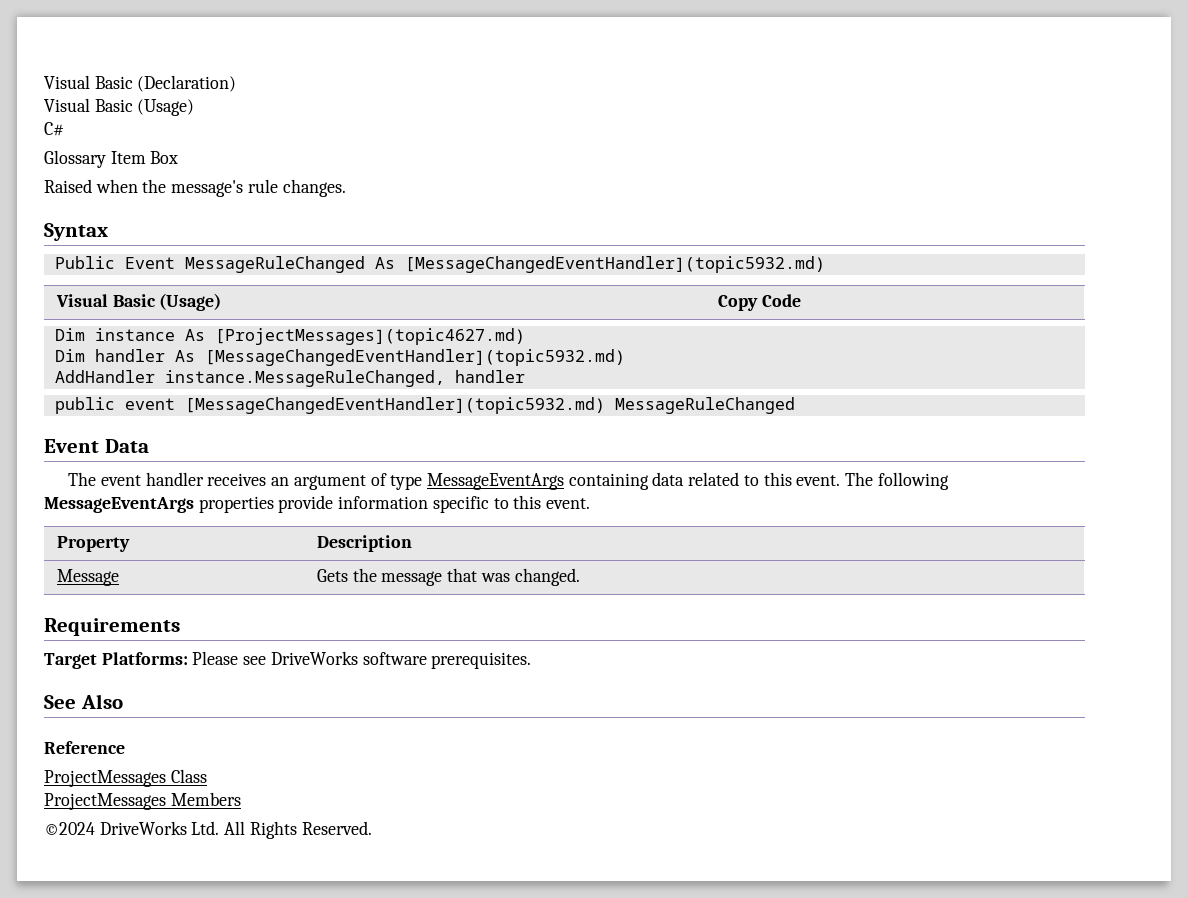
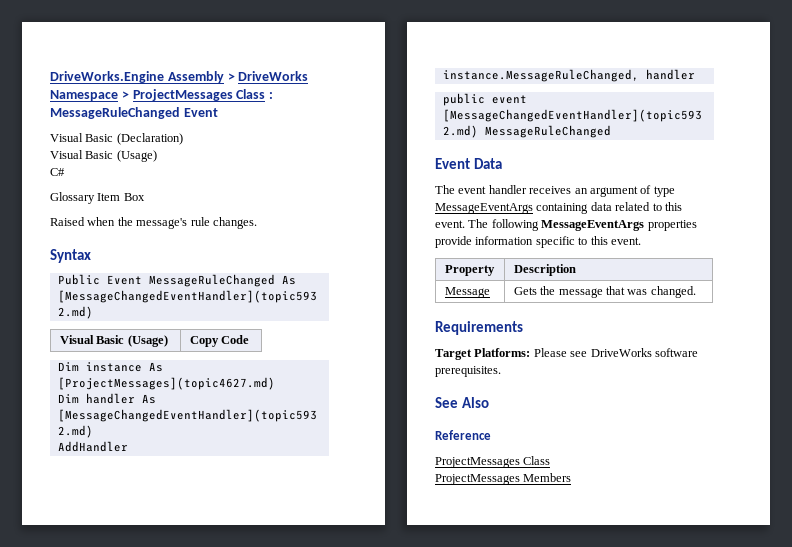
+ DriveWorks.Engine Assembly > DriveWorks Namespace > ProjectMessages Class : MessageRuleChanged Event
- ©2024 DriveWorks Ltd. All Rights Reserved.

